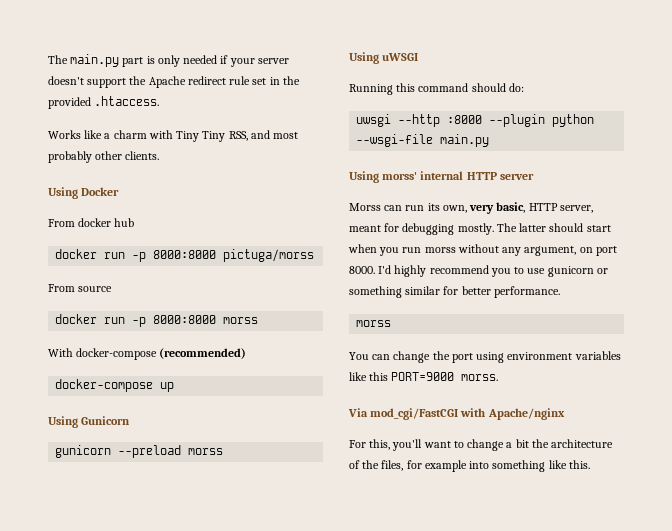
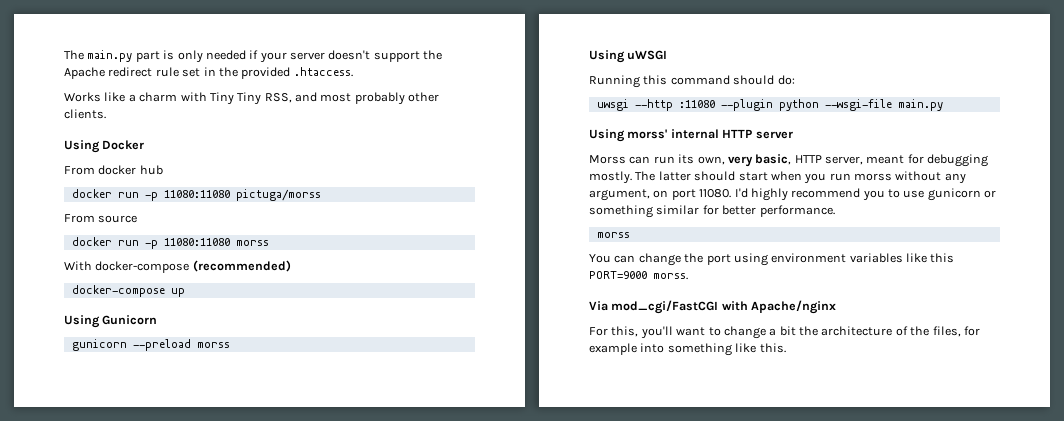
- docker run -p 8000:8000 pictuga/morss
+ docker run -p 11080:11080 pictuga/morss
- docker run -p 8000:8000 morss
+ docker run -p 11080:11080 morss
- uwsgi --http :8000 --plugin python --wsgi-file main.py
+ uwsgi --http :11080 --plugin python --wsgi-file main.py
- The latter should start when you run morss without any argument, on port 8000.
+ The latter should start when you run morss without any argument, on port 11080.

